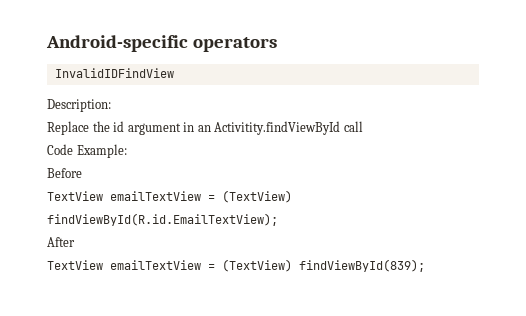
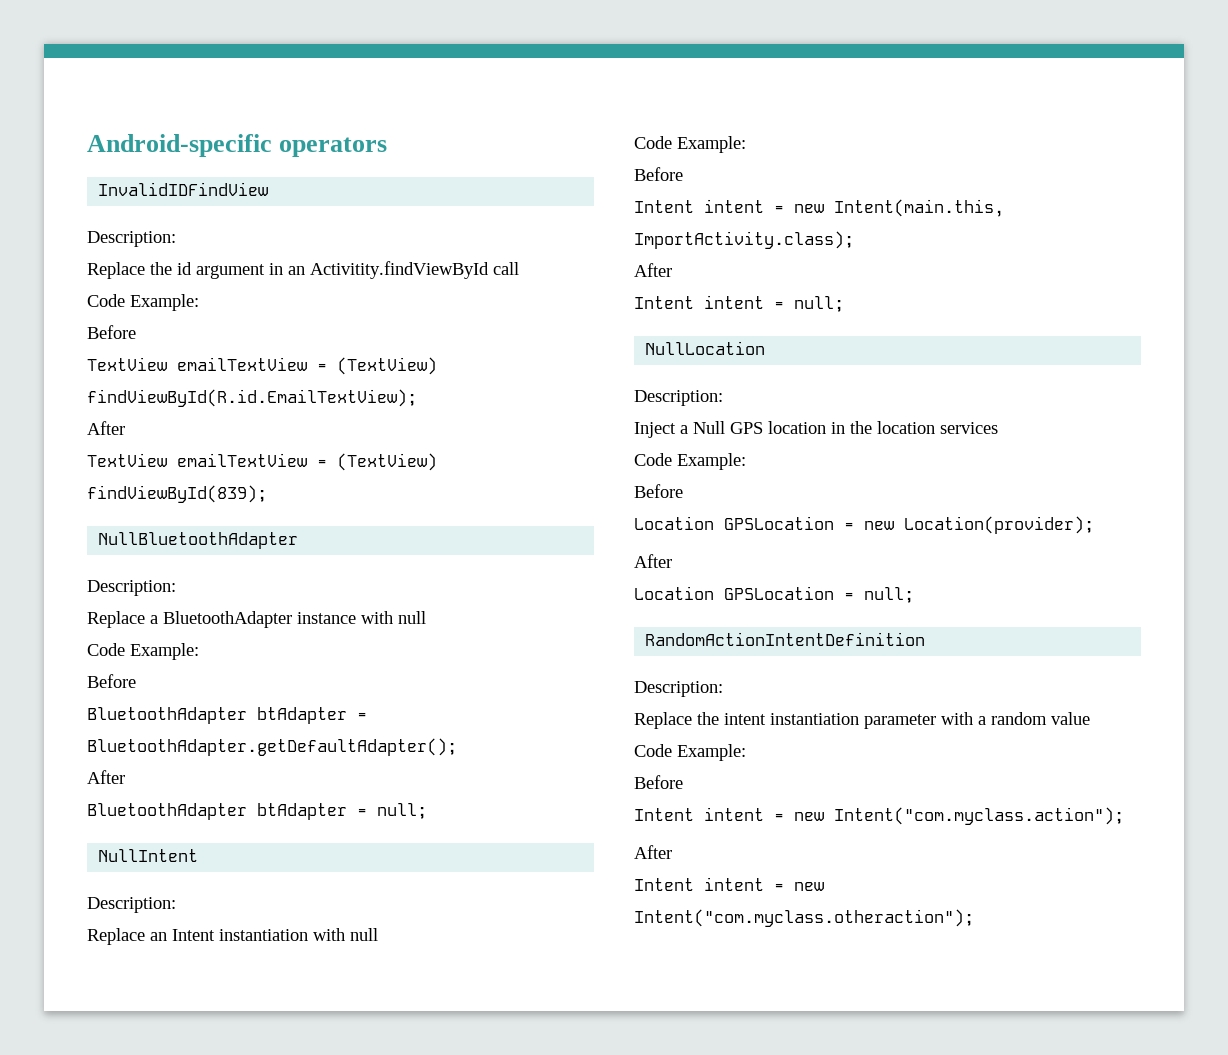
+ NullBluetoothAdapter
+ Description:
+ Replace a BluetoothAdapter instance with null
+ Code Example:
+ Before
+ BluetoothAdapter btAdapter = BluetoothAdapter.getDefaultAdapter();
+ After
+ BluetoothAdapter btAdapter = null;
+ NullIntent
+ Description:
+ Replace an Intent instantiation with null
+ Code Example:
+ Before
+ Intent intent = new Intent(main.this, ImportActivity.class);
+ After
+ Intent intent = null;
+ NullLocation
+ Description:
+ Inject a Null GPS location in the location services
+ Code Example:
+ Before
+ Location GPSLocation = new Location(provider);
+ After
+ Location GPSLocation = null;
+ RandomActionIntentDefinition
+ Description:
+ Replace the intent instantiation parameter with a random value
+ Code Example:
+ Before
+ Intent intent = new Intent("com.myclass.action");
+ After
+ Intent intent = new Intent("com.myclass.otheraction");

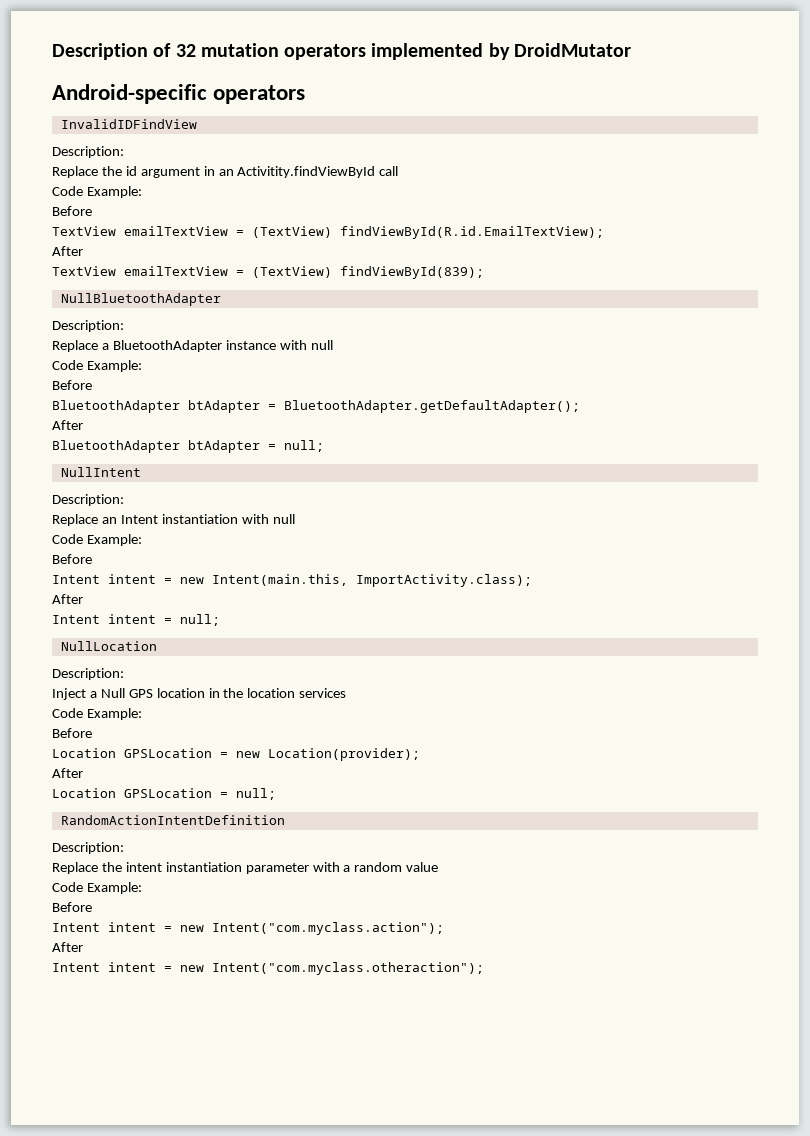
+ Description of 32 mutation operators implemented by DroidMutator

